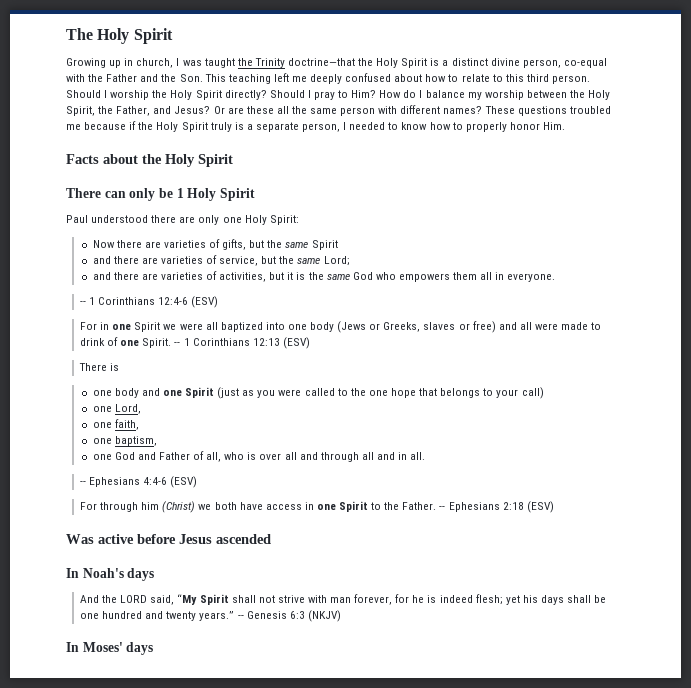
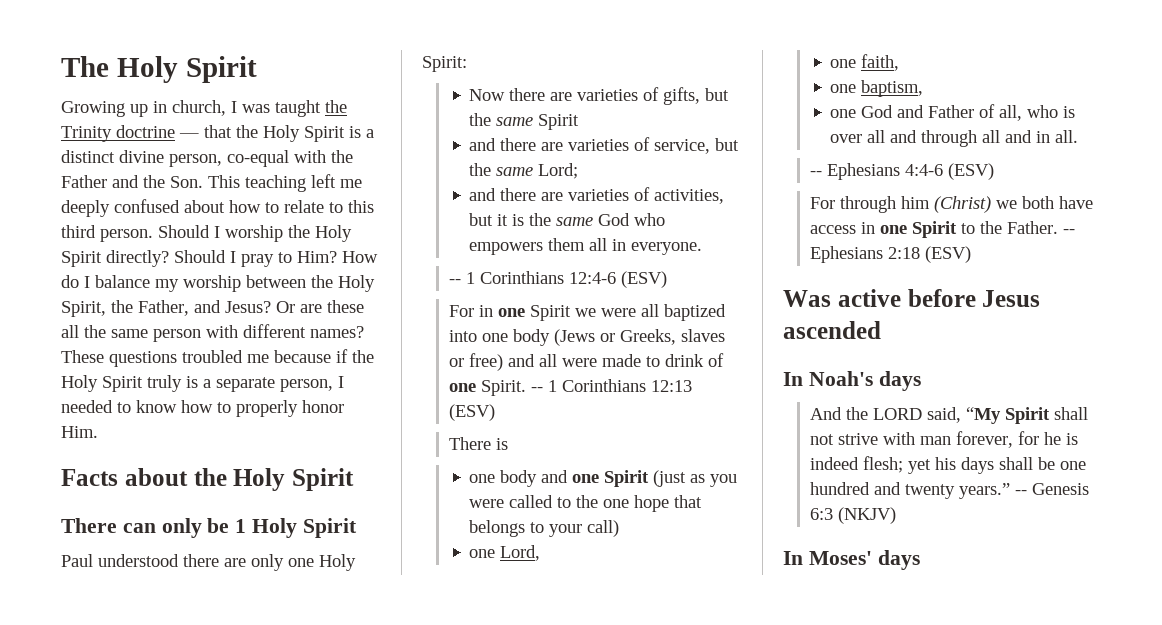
- Growing up in church, I was taught the Trinity doctrine—that the Holy Spirit is a distinct divine person, co-equal with the Father and the Son. This teaching left me deeply confused about how to relate to this third person.
+ Growing up in church, I was taught the Trinity doctrine — that the Holy Spirit is a distinct divine person, co-equal with the Father and the Son. This teaching left me deeply confused about how to relate to this third person.

